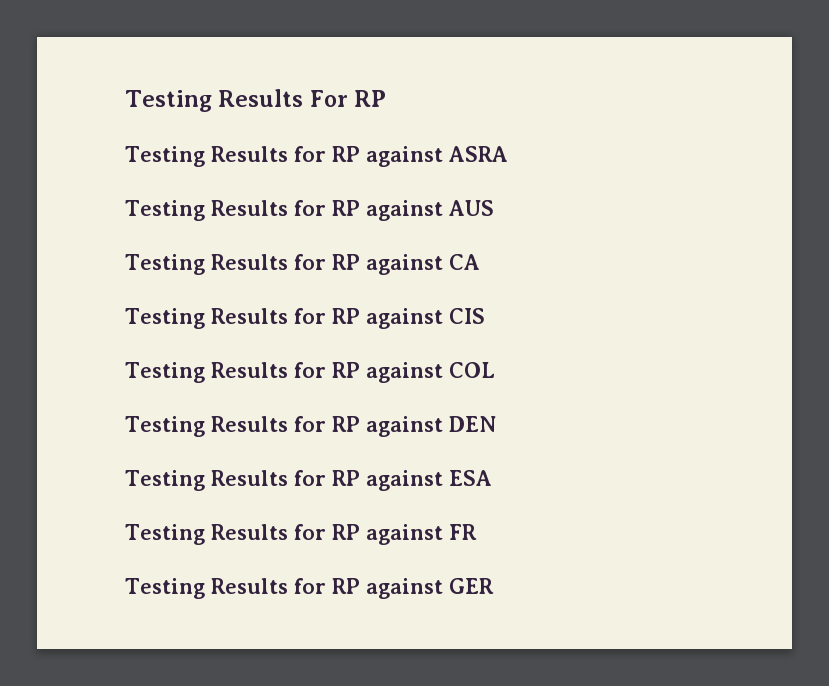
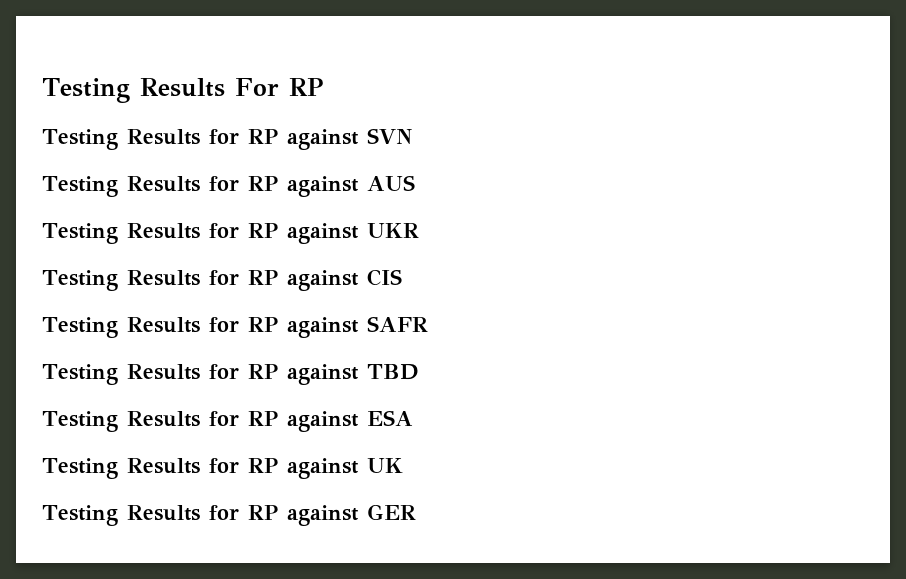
- Testing Results for RP against ASRA
+ Testing Results for RP against SVN
- Testing Results for RP against CA
+ Testing Results for RP against UKR
- Testing Results for RP against COL
- Testing Results for RP against DEN
+ Testing Results for RP against SAFR
+ Testing Results for RP against TBD
- Testing Results for RP against FR
+ Testing Results for RP against UK

